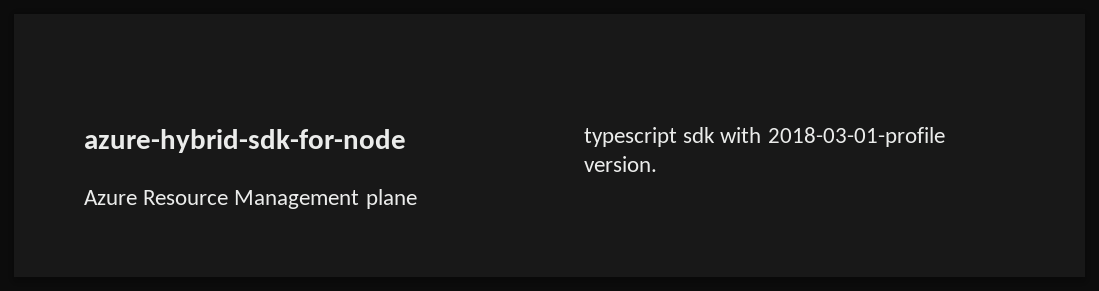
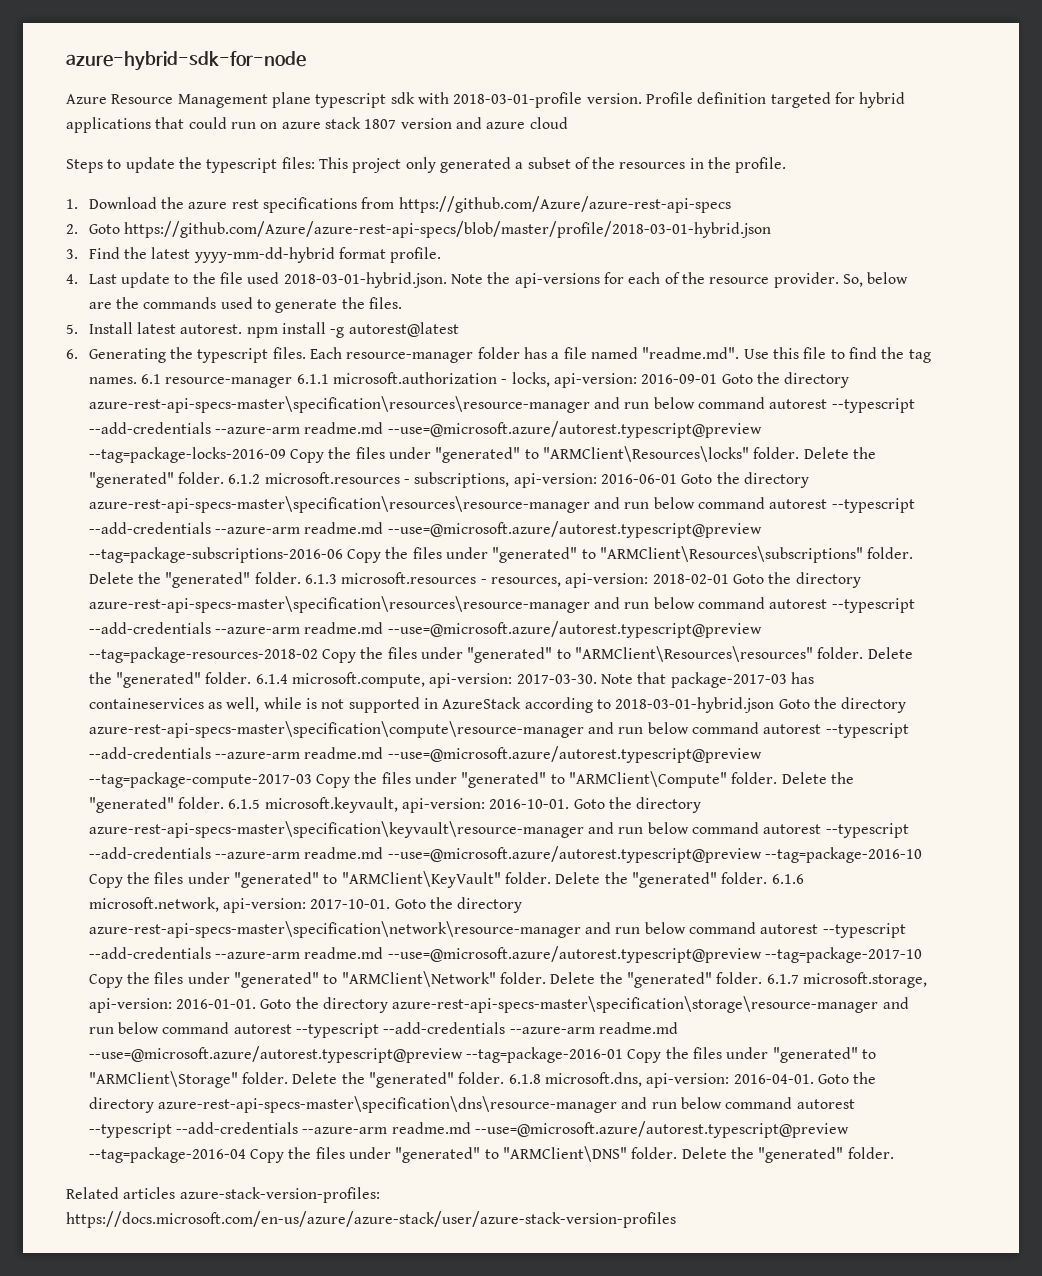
+ Profile definition targeted for hybrid applications that could run on azure stack 1807 version and azure cloud
+ Steps to update the typescript files: This project only generated a subset of the resources in the profile.
+ 1. Download the azure rest specifications from https://github.com/Azure/azure-rest-api-specs
+ 2. Goto https://github.com/Azure/azure-rest-api-specs/blob/master/profile/2018-03-01-hybrid.json
+ 3. Find the latest yyyy-mm-dd-hybrid format profile.
+ 4. Last update to the file used 2018-03-01-hybrid.json. Note the api-versions for each of the resource provider. So, below are the commands used to generate the files.
+ 5. Install latest autorest. npm install -g autorest@latest
+ 6. Generating the typescript files. Each resource-manager folder has a file named "readme.md". Use this file to find the tag names. 6.1 resource-manager 6.1.1 microsoft.authorization - locks, api-version: 2016-09-01 Goto the directory azure-rest-api-specs-master\specification\resources\resource-manager and run below command autorest --typescript --add-credentials --azure-arm readme.md --use=@microsoft.azure/autorest.typescript@preview --tag=package-locks-2016-09 Copy the files under "generated" to "ARMClient\Resources\locks" folder. Delete the "generated" folder. 6.1.2 microsoft.resources - subscriptions, api-version: 2016-06-01 Goto the directory azure-rest-api-specs-master\specification\resources\resource-manager and run below command autorest --typescript --add-credentials --azure-arm readme.md --use=@microsoft.azure/autorest.typescript@preview --tag=package-subscriptions-2016-06 Copy the files under "generated" to "ARMClient\Resources\subscriptions" folder. Delete the "generated" folder. 6.1.3 microsoft.resources - resources, api-version: 2018-02-01 Goto the directory azure-rest-api-specs-master\specification\resources\resource-manager and run below command autorest --typescript --add-credentials --azure-arm readme.md --use=@microsoft.azure/autorest.typescript@preview --tag=package-resources-2018-02 Copy the files under "generated" to "ARMClient\Resources\resources" folder. Delete the "generated" folder. 6.1.4 microsoft.compute, api-version: 2017-03-30. Note that package-2017-03 has containeservices as well, while is not supported in AzureStack according to 2018-03-01-hybrid.json Goto the directory azure-rest-api-specs-master\specification\compute\resource-manager and run below command autorest --typescript --add-credentials --azure-arm readme.md --use=@microsoft.azure/autorest.typescript@preview --tag=package-compute-2017-03 Copy the files under "generated" to "ARMClient\Compute" folder. Delete the "generated" folder. 6.1.5 microsoft.keyvault, api-version: 2016-10-01. Goto the directory azure-rest-api-specs-master\specification\keyvault\resource-manager and run below command autorest --typescript --add-credentials --azure-arm readme.md --use=@microsoft.azure/autorest.typescript@preview --tag=package-2016-10 Copy the files under "generated" to "ARMClient\KeyVault" folder. Delete the "generated" folder. 6.1.6 microsoft.network, api-version: 2017-10-01. Goto the directory azure-rest-api-specs-master\specification\network\resource-manager and run below command autorest --typescript --add-credentials --azure-arm readme.md --use=@microsoft.azure/autorest.typescript@preview --tag=package-2017-10 Copy the files under "generated" to "ARMClient\Network" folder. Delete the "generated" folder. 6.1.7 microsoft.storage, api-version: 2016-01-01. Goto the directory azure-rest-api-specs-master\specification\storage\resource-manager and run below command autorest --typescript --add-credentials --azure-arm readme.md --use=@microsoft.azure/autorest.typescript@preview --tag=package-2016-01 Copy the files under "generated" to "ARMClient\Storage" folder. Delete the "generated" folder. 6.1.8 microsoft.dns, api-version: 2016-04-01. Goto the directory azure-rest-api-specs-master\specification\dns\resource-manager and run below command autorest --typescript --add-credentials --azure-arm readme.md --use=@microsoft.azure/autorest.typescript@preview --tag=package-2016-04 Copy the files under "generated" to "ARMClient\DNS" folder. Delete the "generated" folder.
+ Related articles azure-stack-version-profiles: https://docs.microsoft.com/en-us/azure/azure-stack/user/azure-stack-version-profiles

